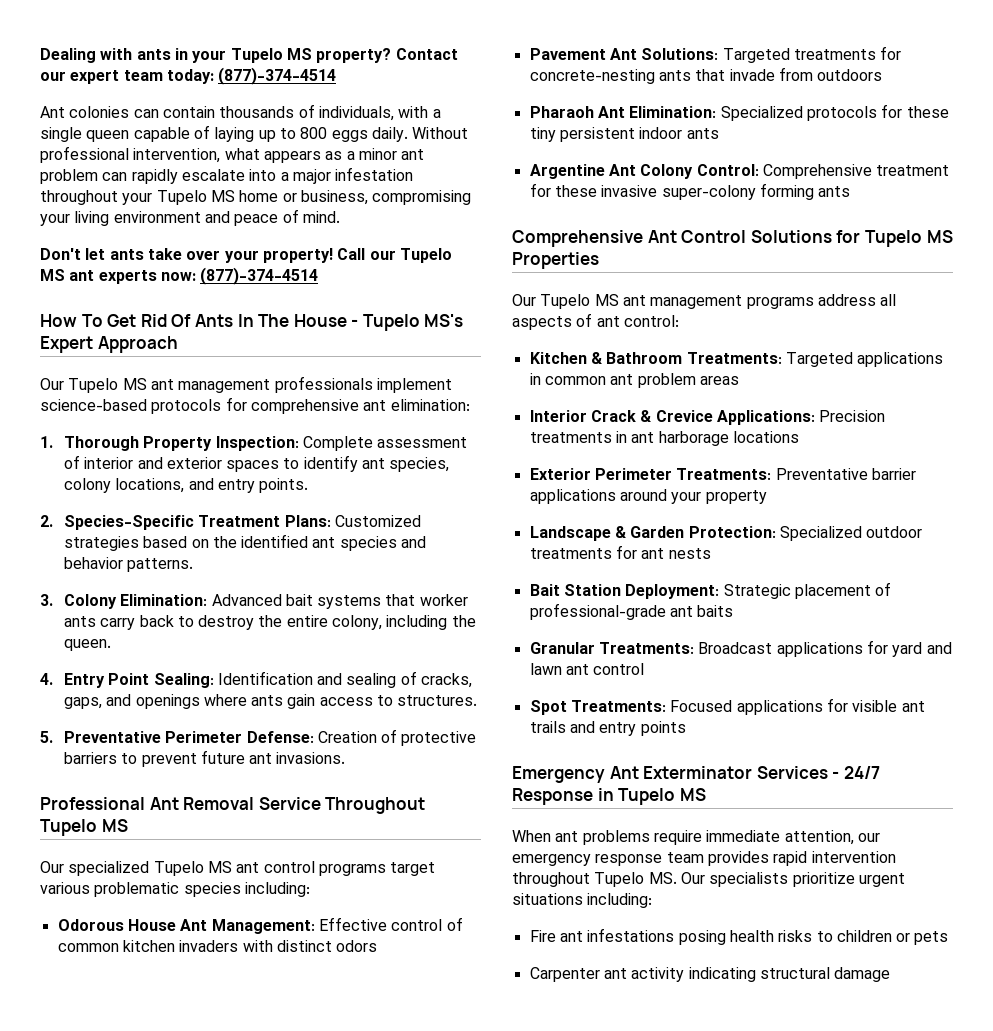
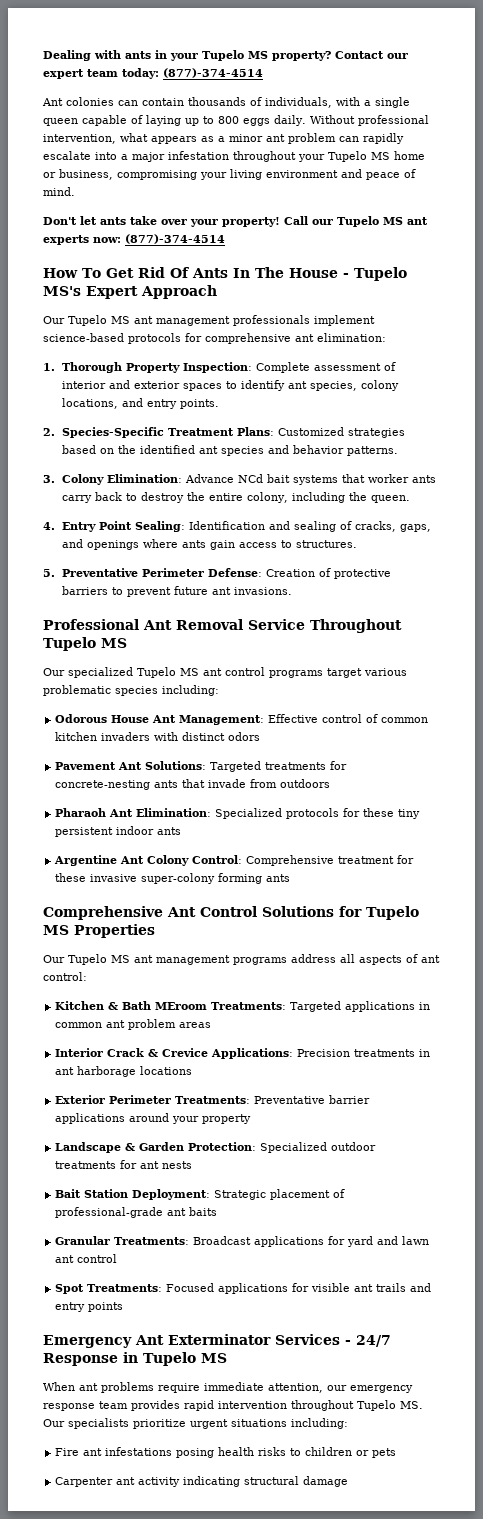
- 3. Colony Elimination: Advanced bait systems that worker ants carry back to destroy the entire colony, including the queen.
+ 3. Colony Elimination: Advance NCd bait systems that worker ants carry back to destroy the entire colony, including the queen.
- Kitchen & Bathroom Treatments: Targeted applications in common ant problem areas
+ Kitchen & Bath MEroom Treatments: Targeted applications in common ant problem areas

